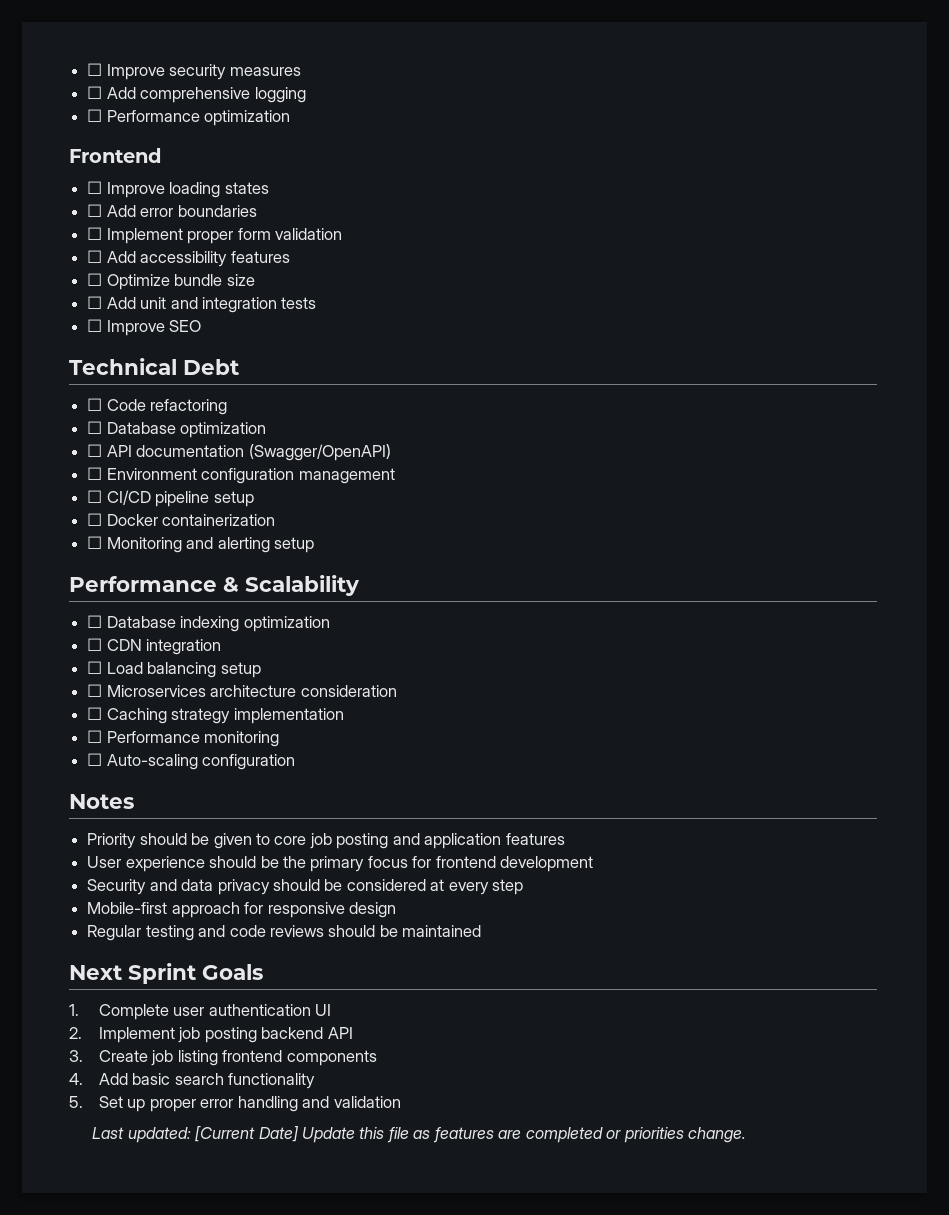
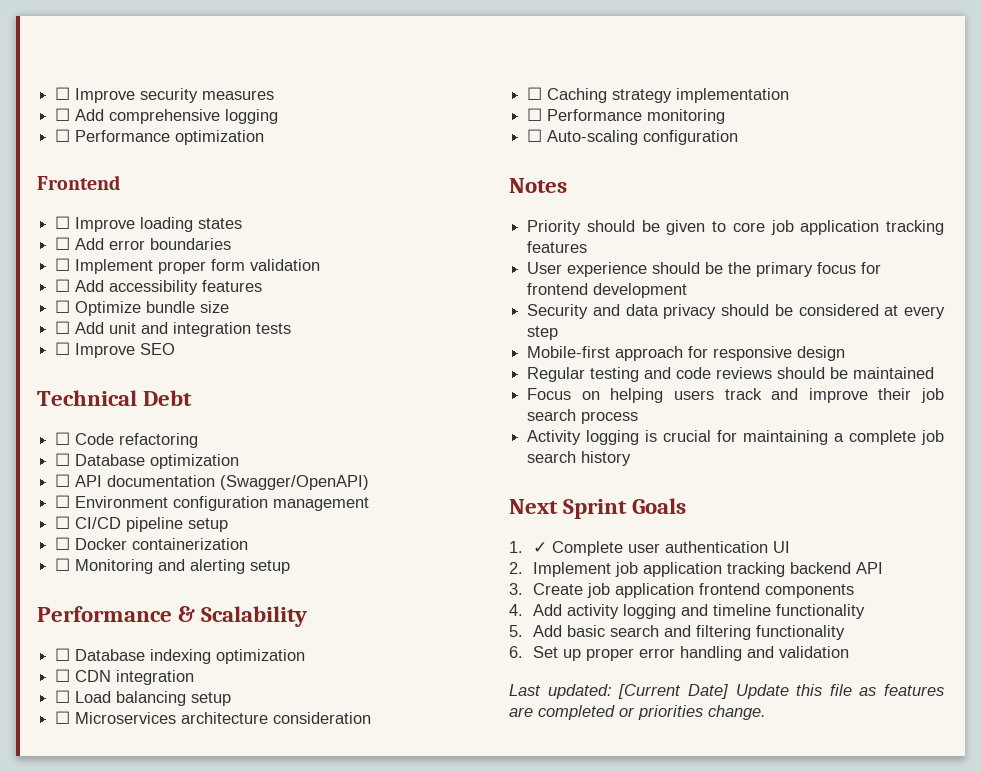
- Priority should be given to core job posting and application features
+ Priority should be given to core job application tracking features
+ Focus on helping users track and improve their job search process
+ Activity logging is crucial for maintaining a complete job search history
- 1. Complete user authentication UI
+ 1. ✓ Complete user authentication UI
- 2. Implement job posting backend API
+ 2. Implement job application tracking backend API
- 3. Create job listing frontend components
+ 3. Create job application frontend components
- 4. Add basic search functionality
- 5. Set up proper error handling and validation
+ 4. Add activity logging and timeline functionality
+ 5. Add basic search and filtering functionality
+ 6. Set up proper error handling and validation

